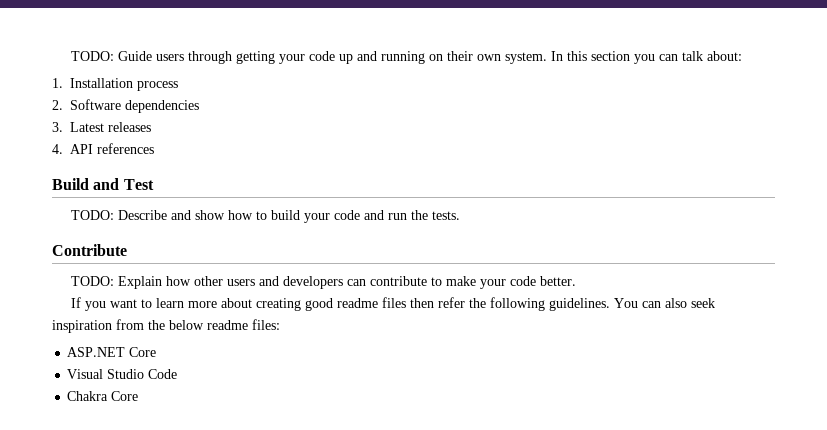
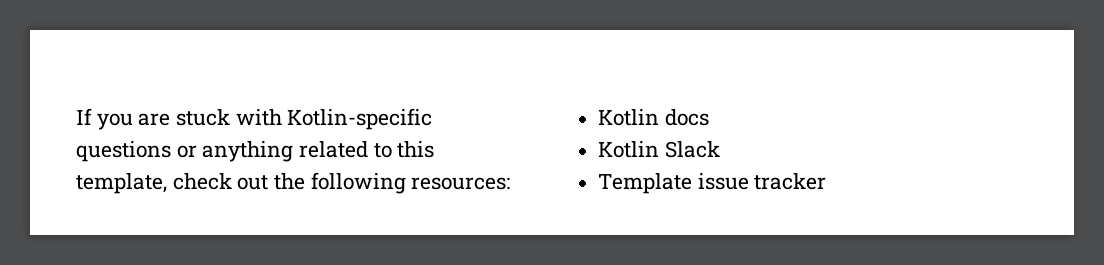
- TODO: Guide users through getting your code up and running on their own system. In this section you can talk about:
- 1. Installation process
- 2. Software dependencies
- 3. Latest releases
- 4. API references
- Build and Test
- TODO: Describe and show how to build your code and run the tests.
- Contribute
- TODO: Explain how other users and developers can contribute to make your code better.
- If you want to learn more about creating good readme files then refer the following guidelines. You can also seek inspiration from the below readme files:
- ASP.NET Core
- Visual Studio Code
- Chakra Core
+ If you are stuck with Kotlin-specific questions or anything related to this template, check out the following resources:
+ Kotlin docs
+ Kotlin Slack
+ Template issue tracker

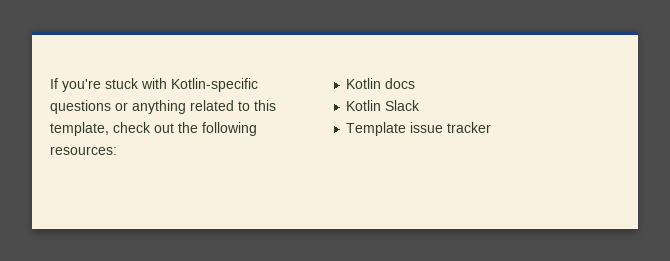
- If you are stuck with Kotlin-specific questions or anything related to this template, check out the following resources:
+ If you're stuck with Kotlin-specific questions or anything related to this template, check out the following resources:

